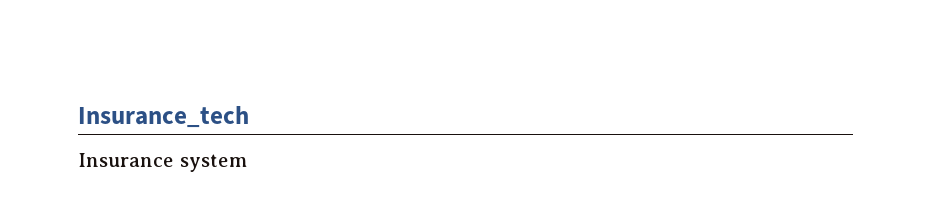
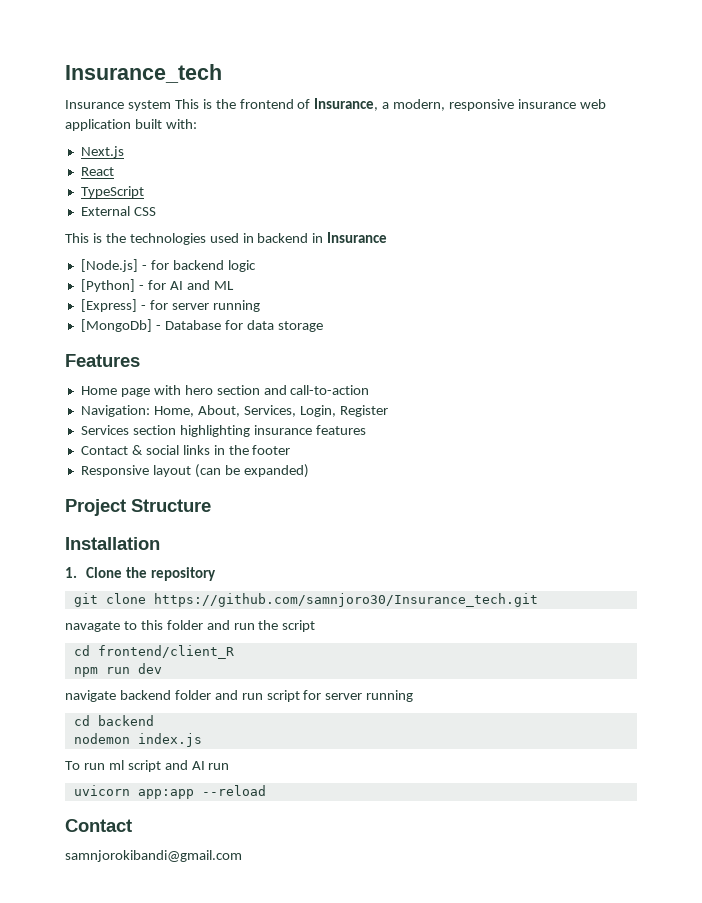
- Insurance system
+ Insurance system This is the frontend of Insurance, a modern, responsive insurance web application built with:
+ Next.js
+ React
+ TypeScript
+ External CSS
+ This is the technologies used in backend in Insurance
+ [Node.js] - for backend logic
+ [Python] - for AI and ML
+ [Express] - for server running
+ [MongoDb] - Database for data storage
+ Features
+ Home page with hero section and call-to-action
+ Navigation: Home, About, Services, Login, Register
+ Services section highlighting insurance features
+ Contact & social links in the footer
+ Responsive layout (can be expanded)
+ Project Structure
+ Installation
+ 1. Clone the repository
+ git clone https://github.com/samnjoro30/Insurance_tech.git
+ navagate to this folder and run the script
+ cd frontend/client_R
+ npm run dev
+ navigate backend folder and run script for server running
+ cd backend
+ nodemon index.js
+ To run ml script and AI run
+ uvicorn app:app --reload
+ Contact
+ samnjorokibandi@gmail.com

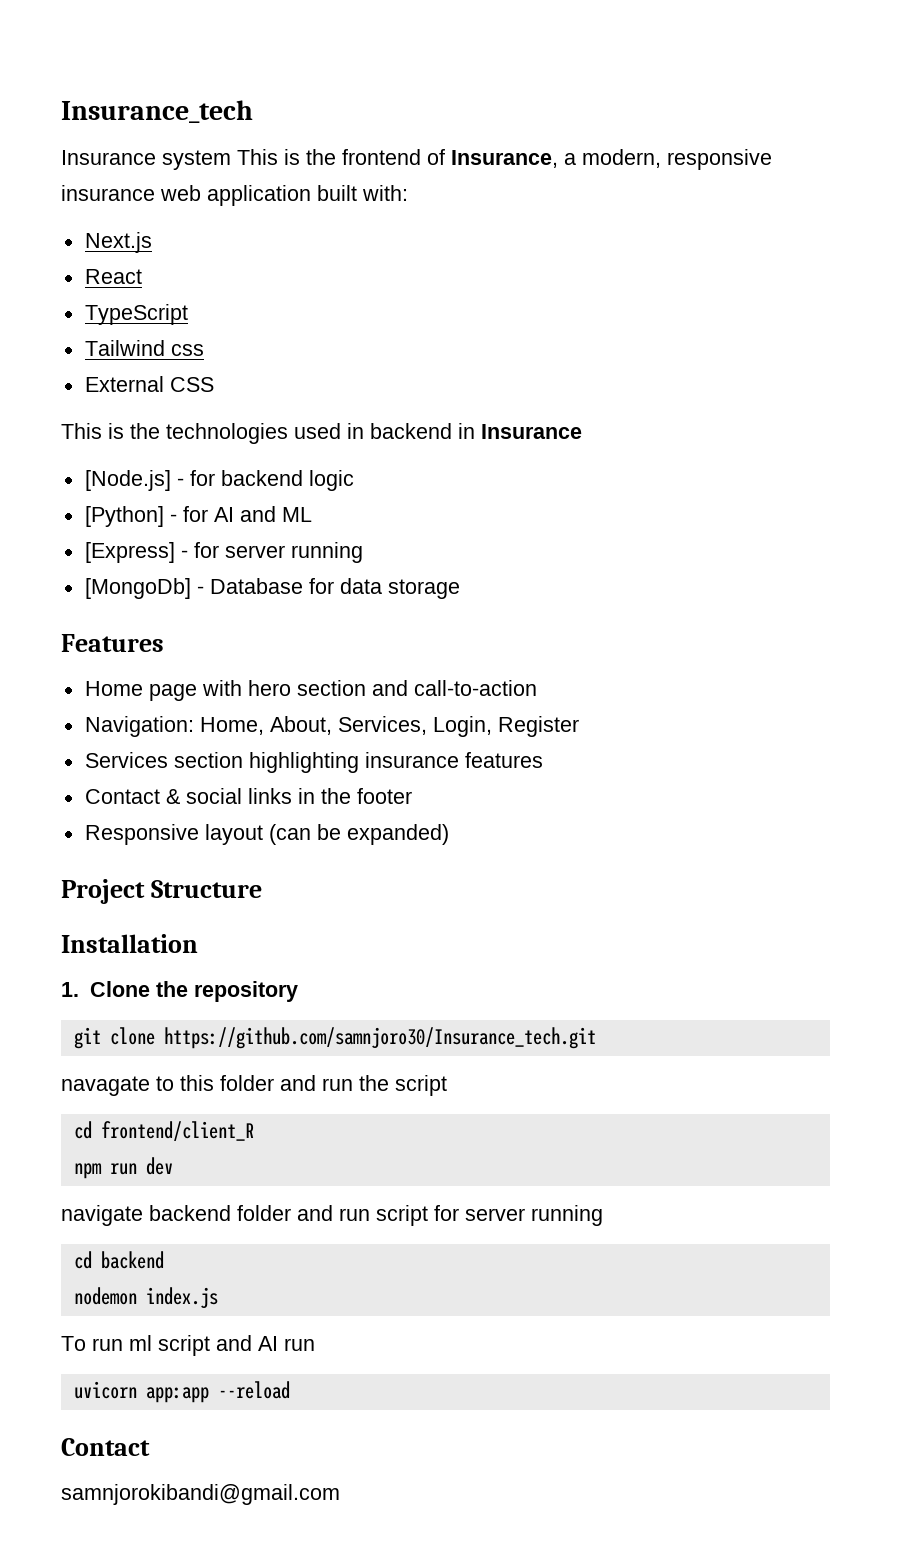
+ Tailwind css

